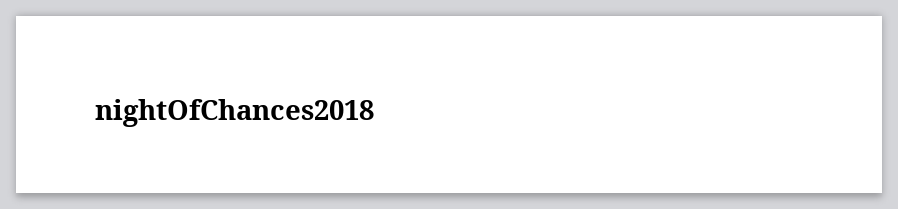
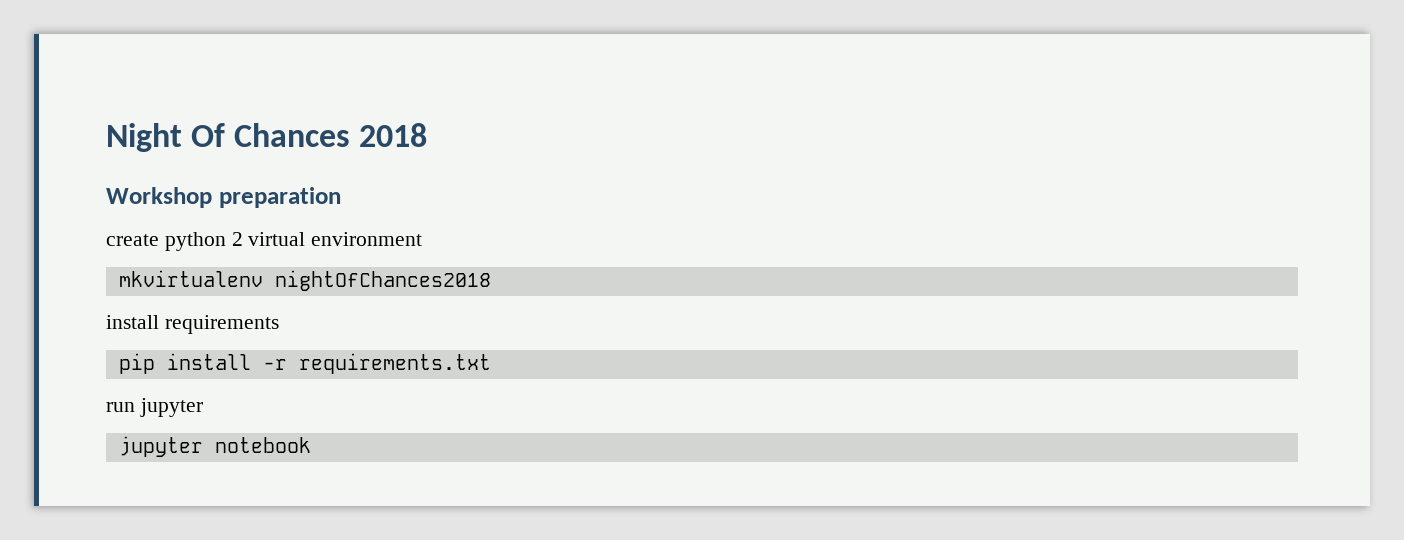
- nightOfChances2018
+ Night Of Chances 2018
+ Workshop preparation
+ create python 2 virtual environment
+ mkvirtualenv nightOfChances2018
+ install requirements
+ pip install -r requirements.txt
+ run jupyter
+ jupyter notebook

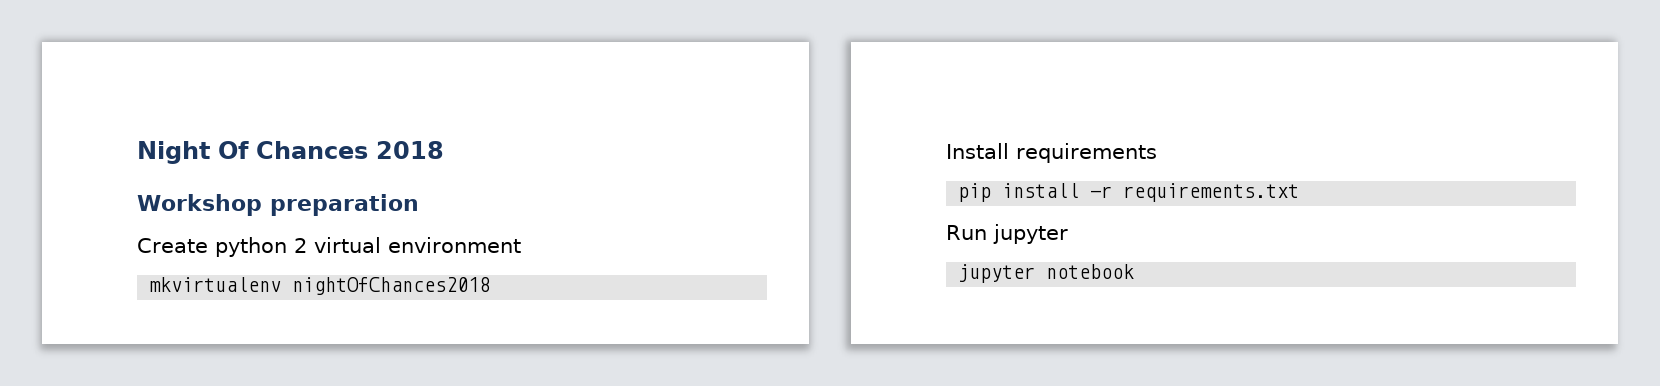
- create python 2 virtual environment
+ Create python 2 virtual environment
- install requirements
+ Install requirements
- run jupyter
+ Run jupyter

